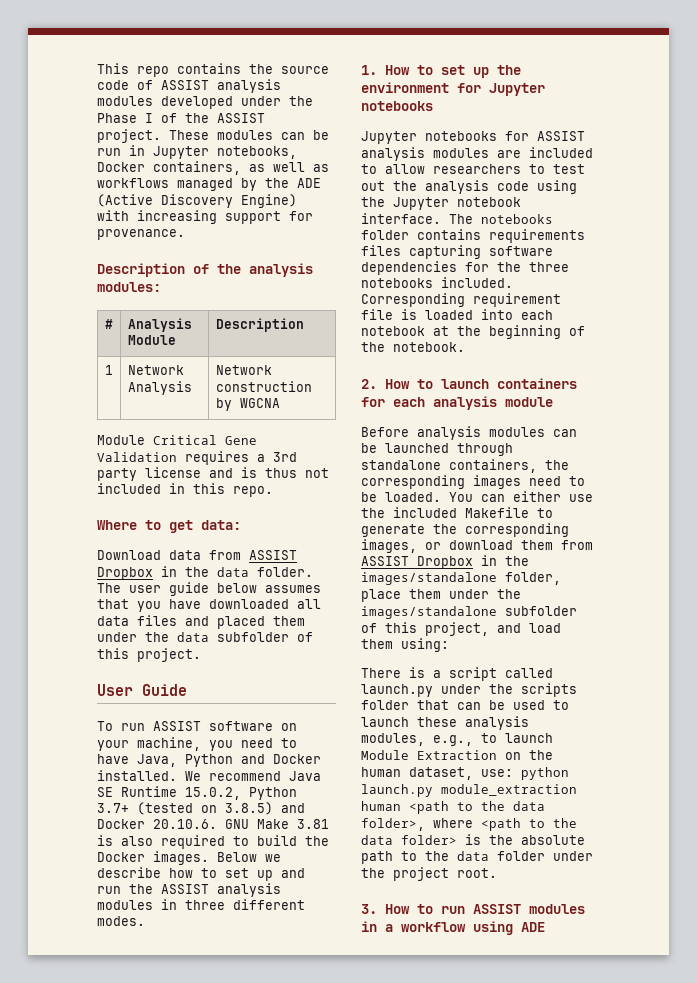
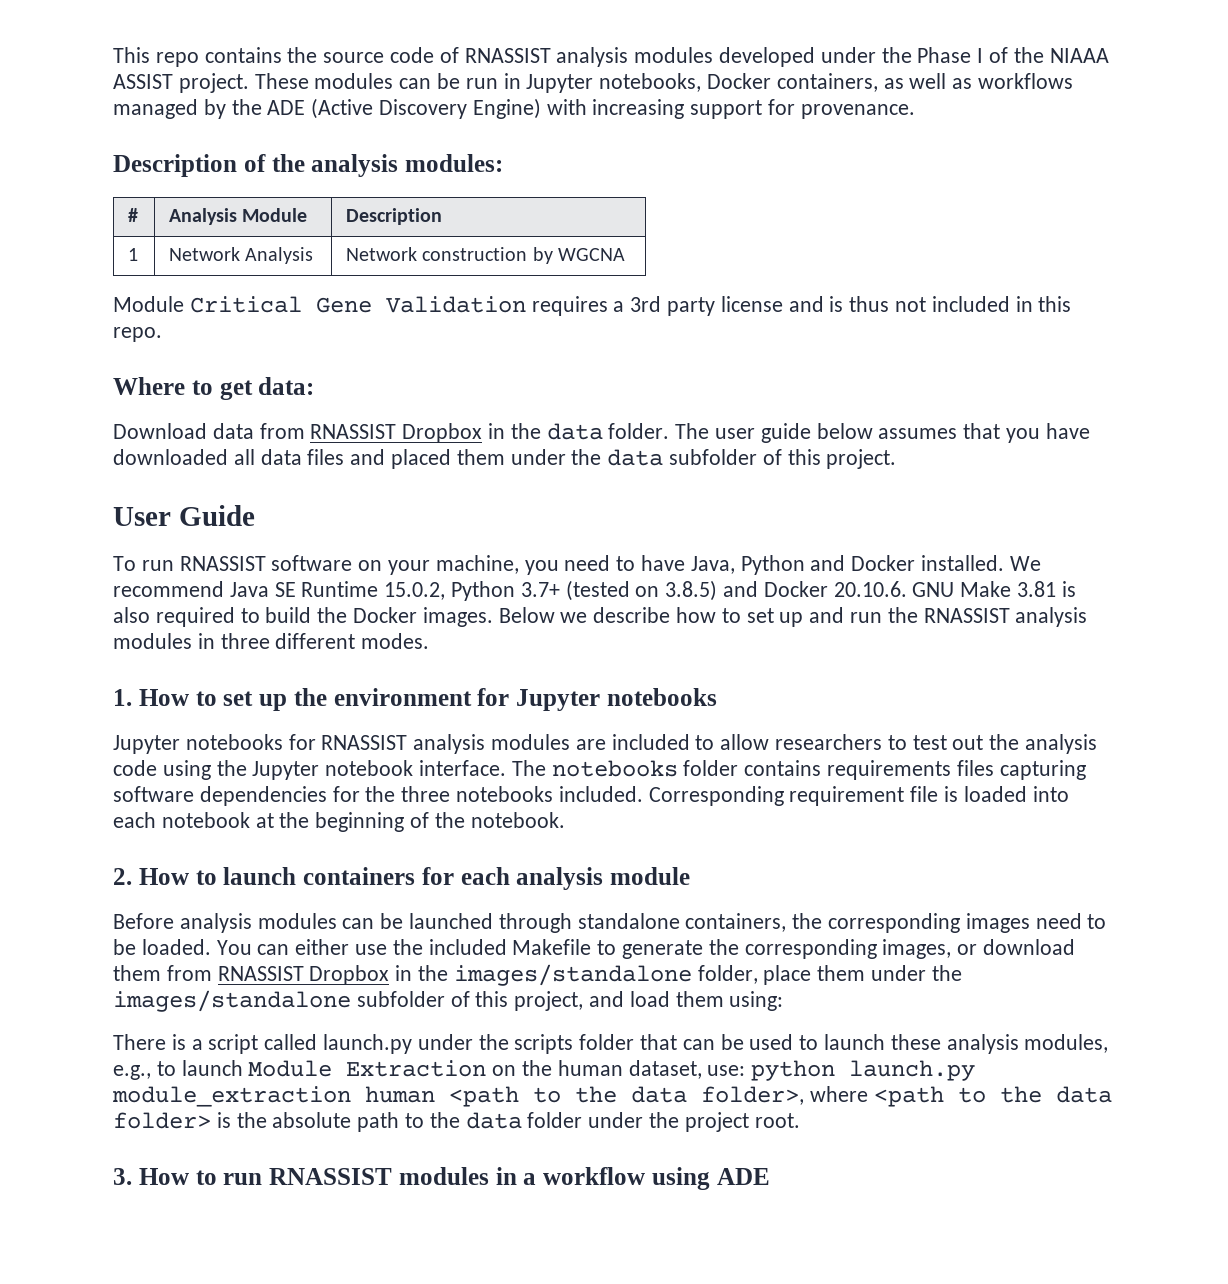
- This repo contains the source code of ASSIST analysis modules developed under the Phase I of the ASSIST project.
+ This repo contains the source code of RNASSIST analysis modules developed under the Phase I of the NIAAA ASSIST project.
- Download data from ASSIST Dropbox in the data folder.
+ Download data from RNASSIST Dropbox in the data folder.
- To run ASSIST software on your machine, you need to have Java, Python and Docker installed.
+ To run RNASSIST software on your machine, you need to have Java, Python and Docker installed.
- Below we describe how to set up and run the ASSIST analysis modules in three different modes.
+ Below we describe how to set up and run the RNASSIST analysis modules in three different modes.
- Jupyter notebooks for ASSIST analysis modules are included to allow researchers to test out the analysis code using the Jupyter notebook interface.
+ Jupyter notebooks for RNASSIST analysis modules are included to allow researchers to test out the analysis code using the Jupyter notebook interface.
- You can either use the included Makefile to generate the corresponding images, or download them from ASSIST Dropbox in the images/standalone folder, place them under the images/standalone subfolder of this project, and load them using:
+ You can either use the included Makefile to generate the corresponding images, or download them from RNASSIST Dropbox in the images/standalone folder, place them under the images/standalone subfolder of this project, and load them using:
- 3. How to run ASSIST modules in a workflow using ADE
+ 3. How to run RNASSIST modules in a workflow using ADE

